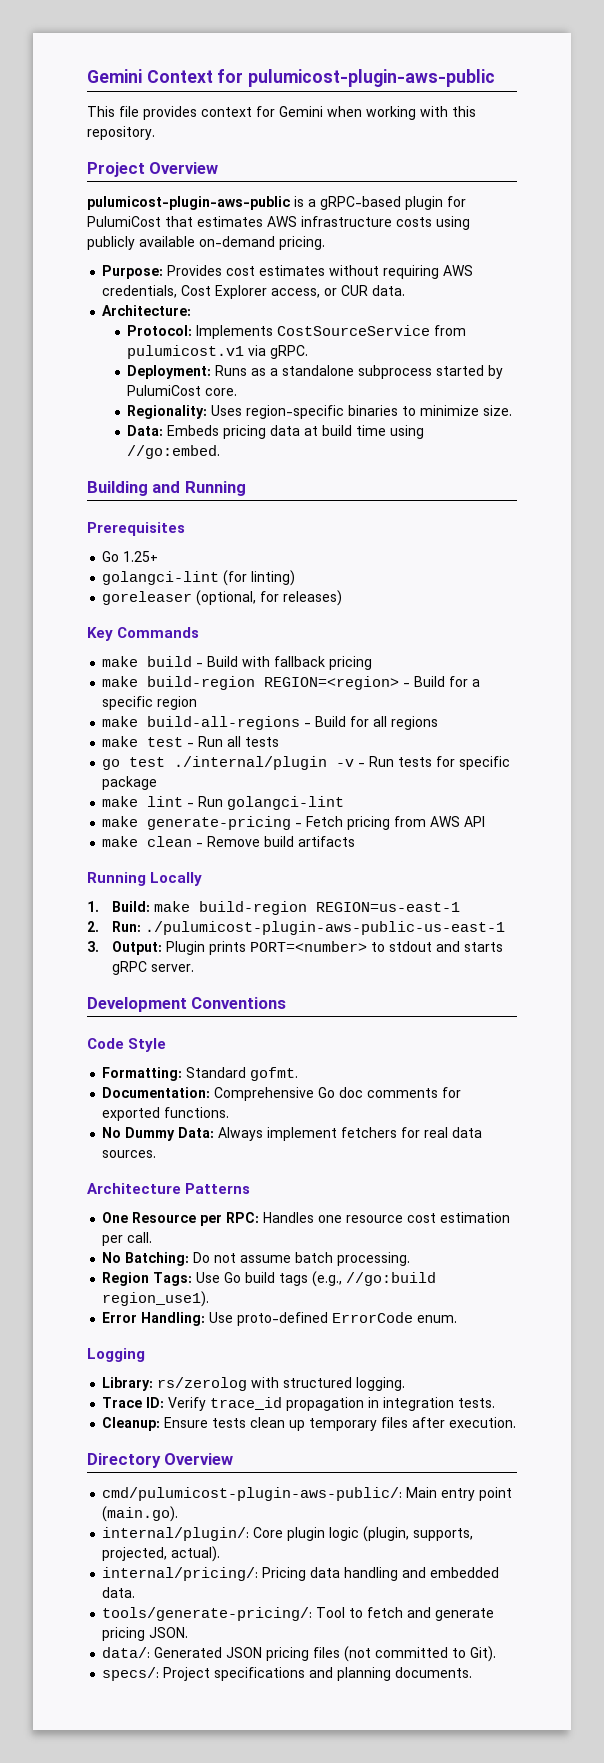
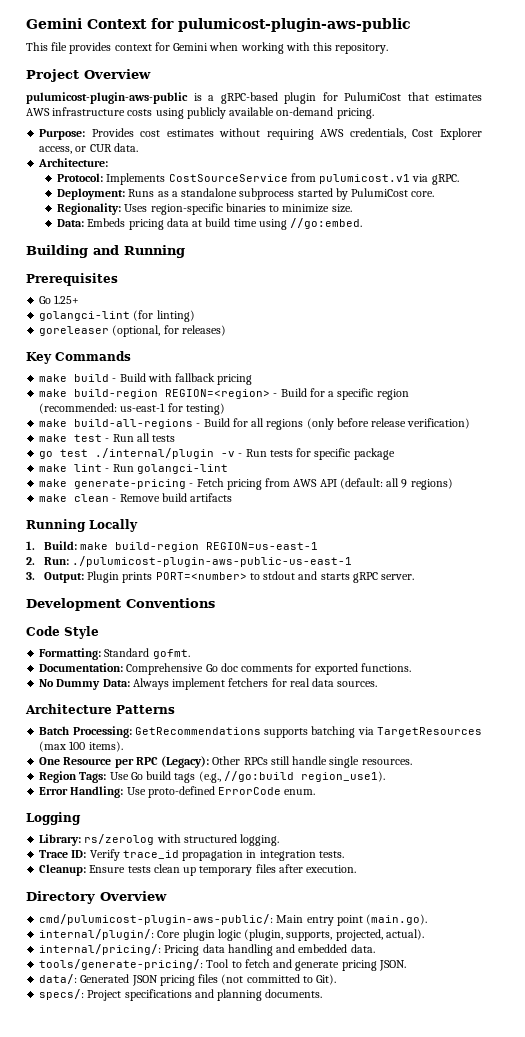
- make build-region REGION=<region> - Build for a specific region
+ make build-region REGION=<region> - Build for a specific region (recommended: us-east-1 for testing)
- make build-all-regions - Build for all regions
+ make build-all-regions - Build for all regions (only before release verification)
- make generate-pricing - Fetch pricing from AWS API
+ make generate-pricing - Fetch pricing from AWS API (default: all 9 regions)
- One Resource per RPC: Handles one resource cost estimation per call.
- No Batching: Do not assume batch processing.
+ Batch Processing: GetRecommendations supports batching via TargetResources (max 100 items).
+ One Resource per RPC (Legacy): Other RPCs still handle single resources.

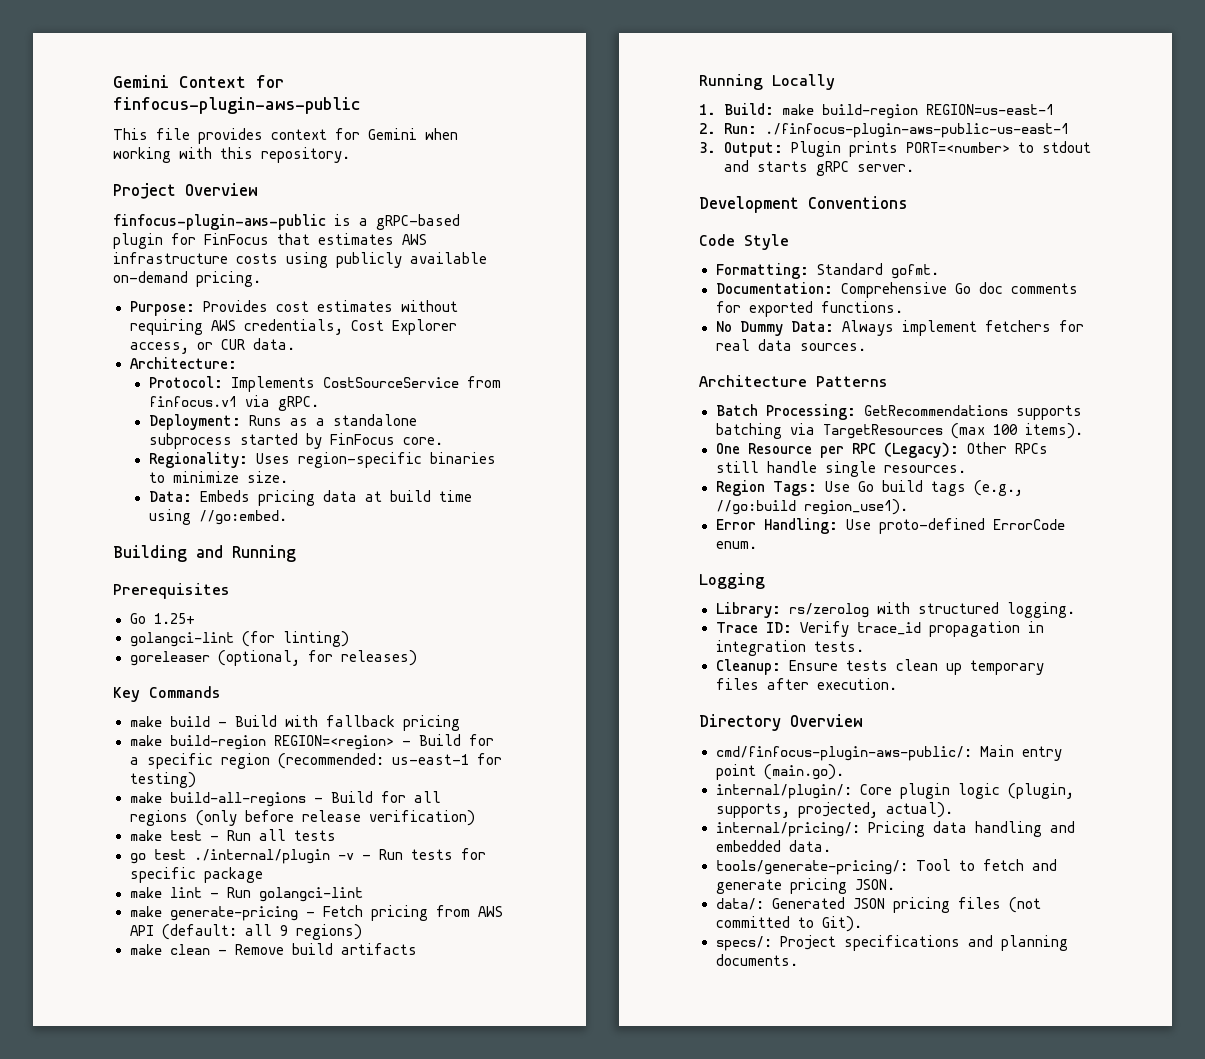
- Gemini Context for pulumicost-plugin-aws-public
+ Gemini Context for finfocus-plugin-aws-public
- pulumicost-plugin-aws-public is a gRPC-based plugin for PulumiCost that estimates AWS infrastructure costs using publicly available on-demand pricing.
+ finfocus-plugin-aws-public is a gRPC-based plugin for FinFocus that estimates AWS infrastructure costs using publicly available on-demand pricing.
- Protocol: Implements CostSourceService from pulumicost.v1 via gRPC.
+ Protocol: Implements CostSourceService from finfocus.v1 via gRPC.
- Deployment: Runs as a standalone subprocess started by PulumiCost core.
+ Deployment: Runs as a standalone subprocess started by FinFocus core.
- 2. Run: ./pulumicost-plugin-aws-public-us-east-1
+ 2. Run: ./finfocus-plugin-aws-public-us-east-1
- cmd/pulumicost-plugin-aws-public/: Main entry point (main.go).
+ cmd/finfocus-plugin-aws-public/: Main entry point (main.go).

